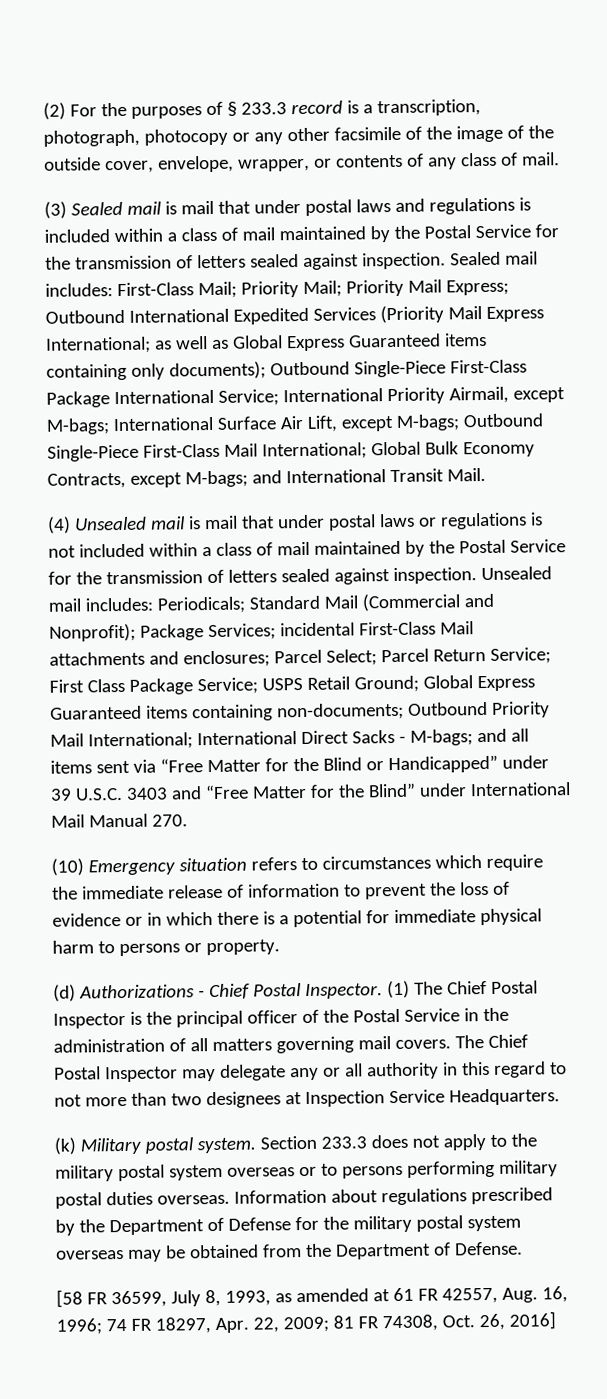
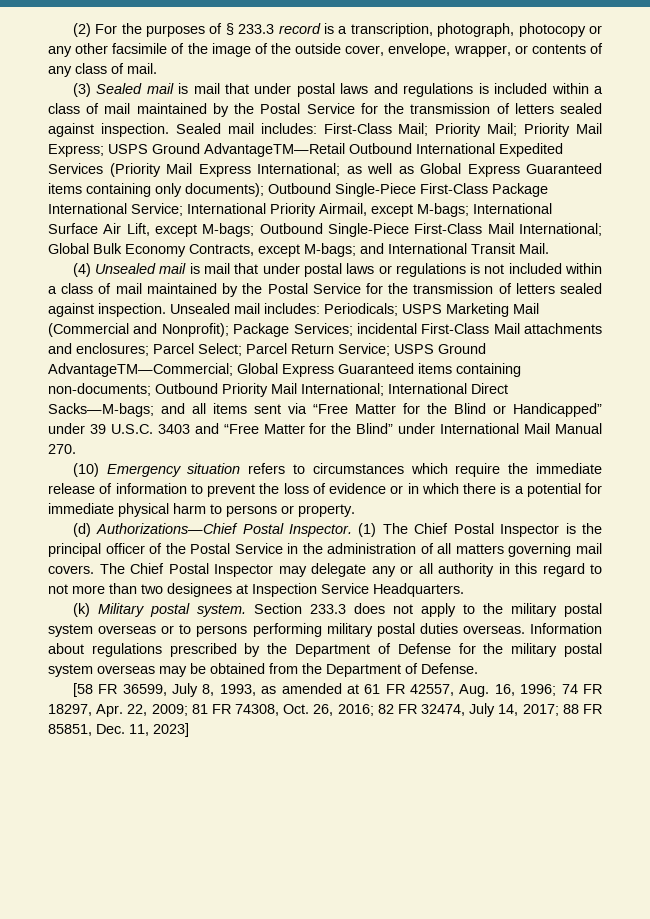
- Sealed mail includes: First-Class Mail; Priority Mail; Priority Mail Express; Outbound International Expedited Services (Priority Mail Express International; as well as Global Express Guaranteed items containing only documents); Outbound Single-Piece First-Class Package International Service; International Priority Airmail, except M-bags; International Surface Air Lift, except M-bags; Outbound Single-Piece First-Class Mail International; Global Bulk Economy Contracts, except M-bags; and International Transit Mail.
+ Sealed mail includes: First-Class Mail; Priority Mail; Priority Mail Express; USPS Ground AdvantageTM—Retail Outbound International Expedited Services (Priority Mail Express International; as well as Global Express Guaranteed items containing only documents); Outbound Single-Piece First-Class Package International Service; International Priority Airmail, except M-bags; International Surface Air Lift, except M-bags; Outbound Single-Piece First-Class Mail International; Global Bulk Economy Contracts, except M-bags; and International Transit Mail.
- Unsealed mail includes: Periodicals; Standard Mail (Commercial and Nonprofit); Package Services; incidental First-Class Mail attachments and enclosures; Parcel Select; Parcel Return Service; First Class Package Service; USPS Retail Ground; Global Express Guaranteed items containing non-documents; Outbound Priority Mail International; International Direct Sacks - M-bags; and all items sent via “Free Matter for the Blind or Handicapped” under 39 U.S.C. 3403 and “Free Matter for the Blind” under International Mail Manual 270.
+ Unsealed mail includes: Periodicals; USPS Marketing Mail (Commercial and Nonprofit); Package Services; incidental First-Class Mail attachments and enclosures; Parcel Select; Parcel Return Service; USPS Ground AdvantageTM—Commercial; Global Express Guaranteed items containing non-documents; Outbound Priority Mail International; International Direct Sacks—M-bags; and all items sent via “Free Matter for the Blind or Handicapped” under 39 U.S.C. 3403 and “Free Matter for the Blind” under International Mail Manual 270.
- (d) Authorizations - Chief Postal Inspector.
+ (d) Authorizations—Chief Postal Inspector.
- [58 FR 36599, July 8, 1993, as amended at 61 FR 42557, Aug. 16, 1996; 74 FR 18297, Apr. 22, 2009; 81 FR 74308, Oct. 26, 2016]
+ [58 FR 36599, July 8, 1993, as amended at 61 FR 42557, Aug. 16, 1996; 74 FR 18297, Apr. 22, 2009; 81 FR 74308, Oct. 26, 2016; 82 FR 32474, July 14, 2017; 88 FR 85851, Dec. 11, 2023]

